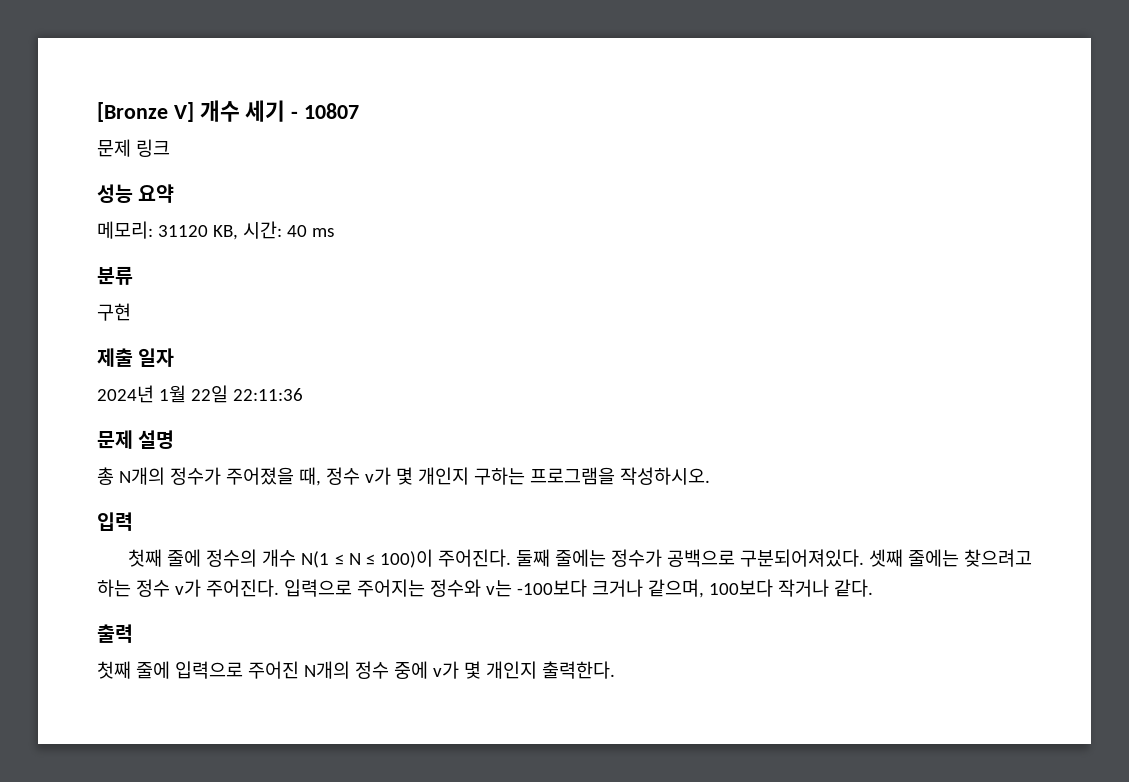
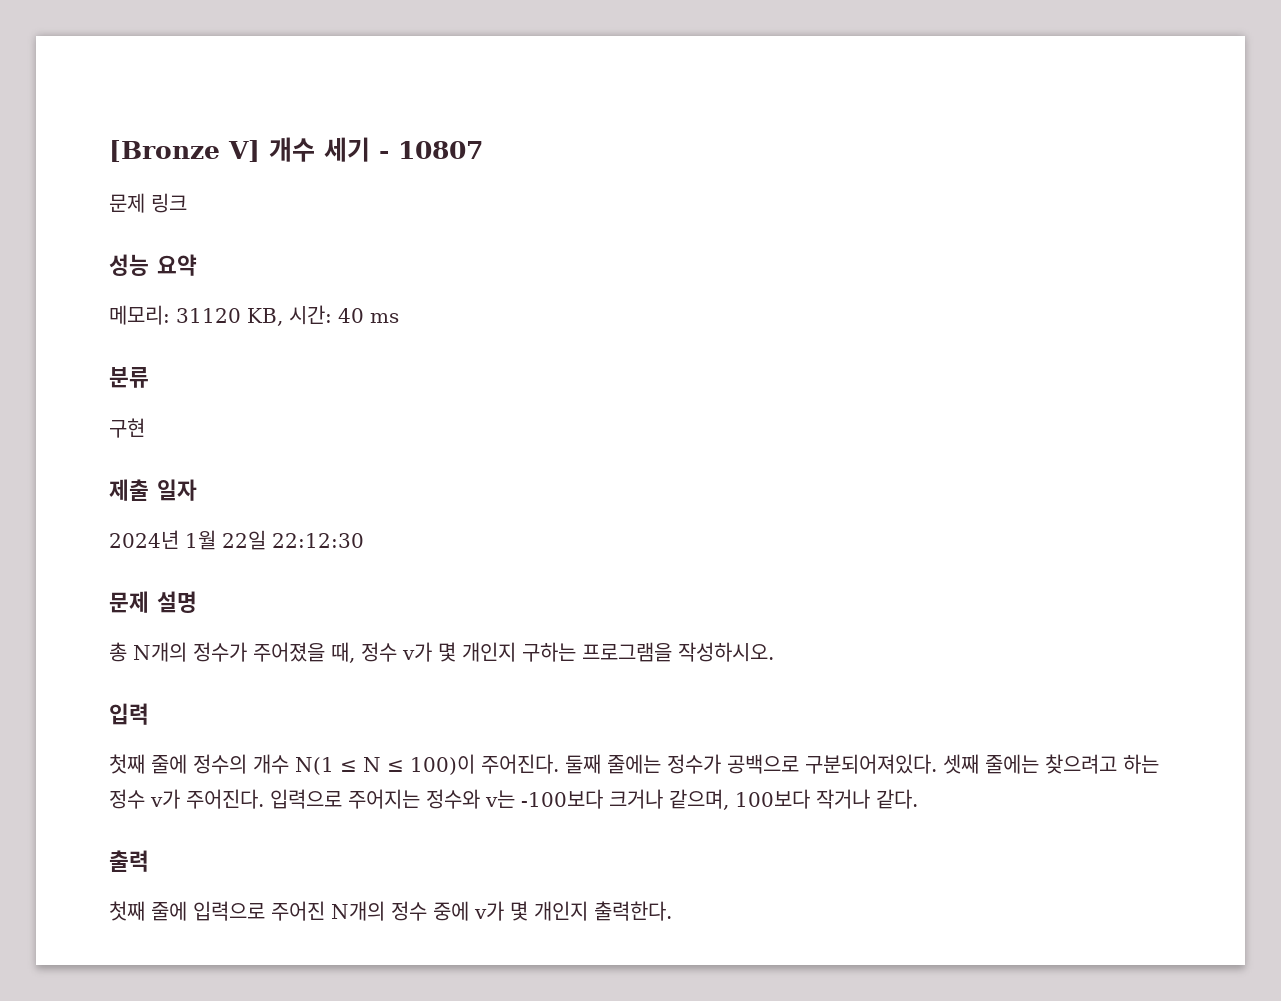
- 2024년 1월 22일 22:11:36
+ 2024년 1월 22일 22:12:30

